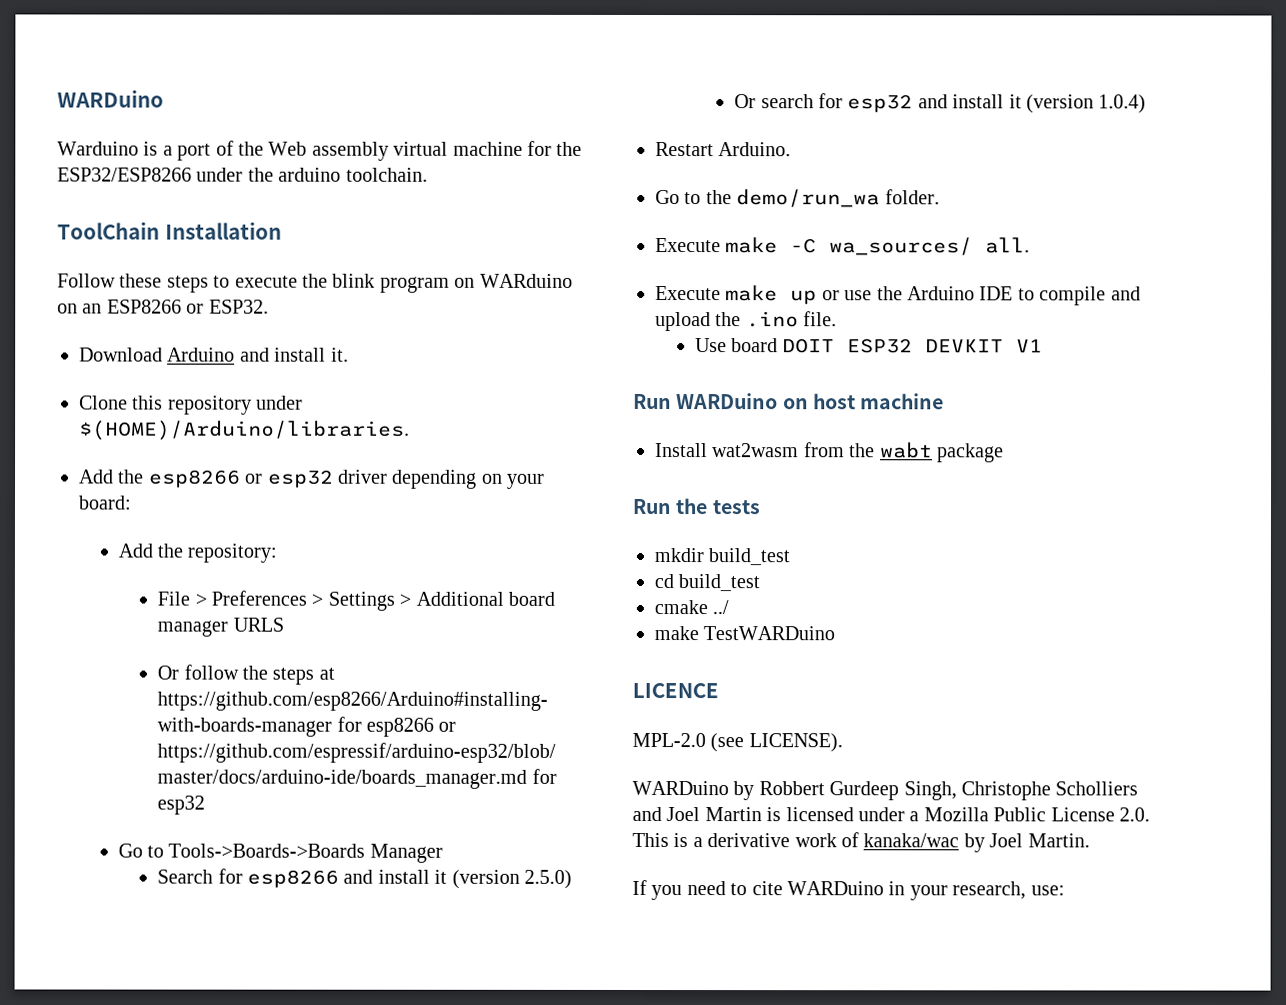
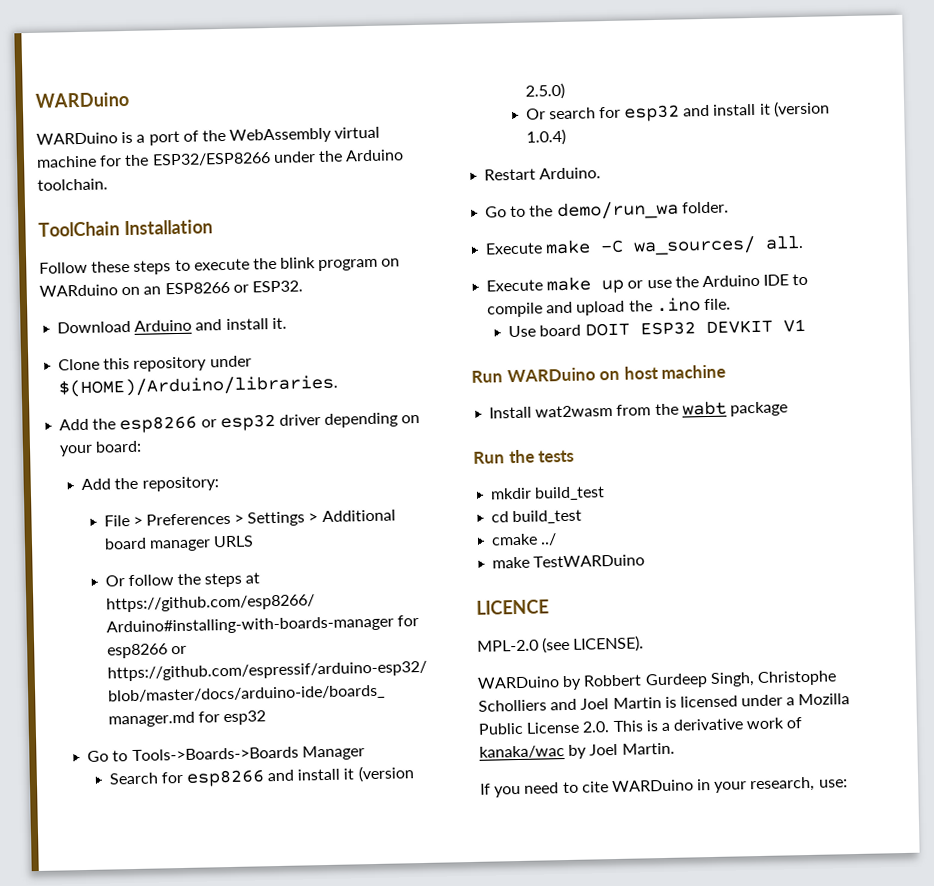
- Warduino is a port of the Web assembly virtual machine for the ESP32/ESP8266 under the arduino toolchain.
+ WARDuino is a port of the WebAssembly virtual machine for the ESP32/ESP8266 under the Arduino toolchain.

